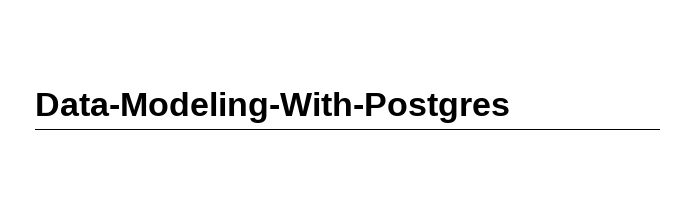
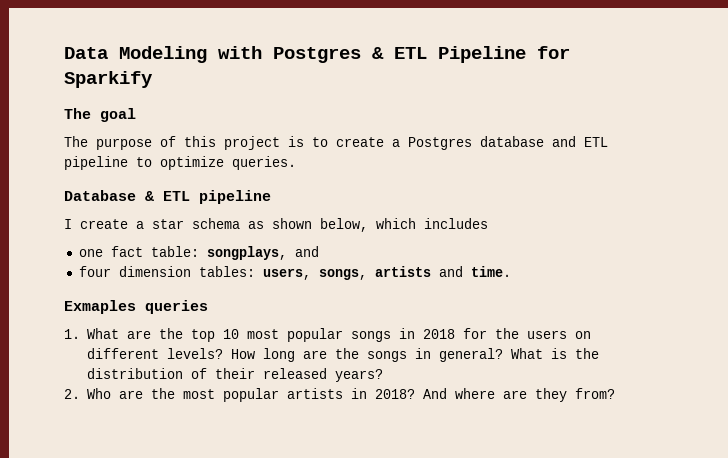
- Data-Modeling-With-Postgres
+ Data Modeling with Postgres & ETL Pipeline for Sparkify
+ The goal
+ The purpose of this project is to create a Postgres database and ETL pipeline to optimize queries.
+ Database & ETL pipeline
+ I create a star schema as shown below, which includes
+ one fact table: songplays, and
+ four dimension tables: users, songs, artists and time.
+ Exmaples queries
+ 1. What are the top 10 most popular songs in 2018 for the users on different levels? How long are the songs in general? What is the distribution of their released years?
+ 2. Who are the most popular artists in 2018? And where are they from?

